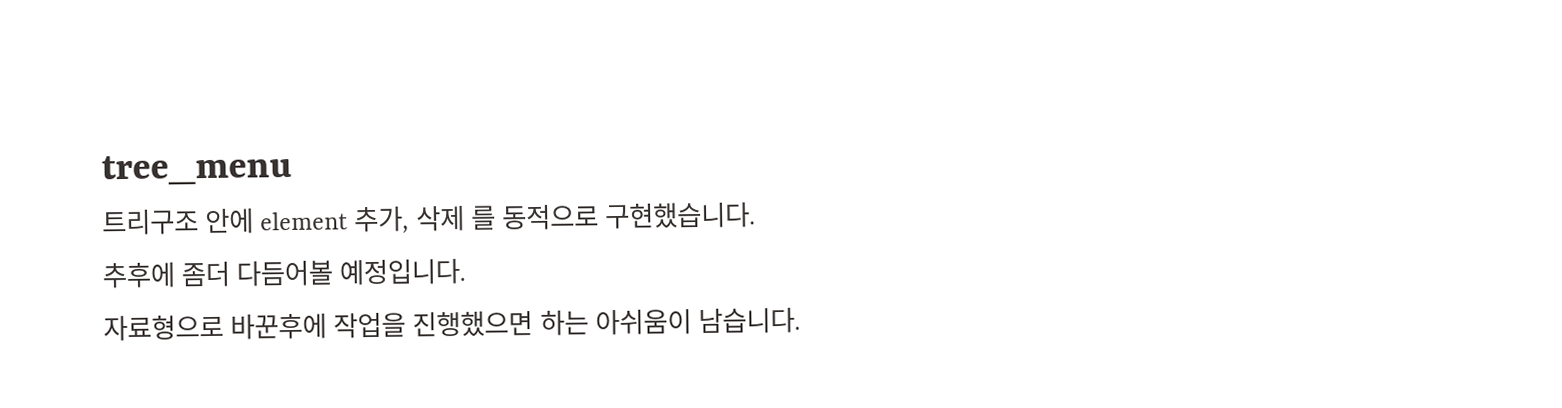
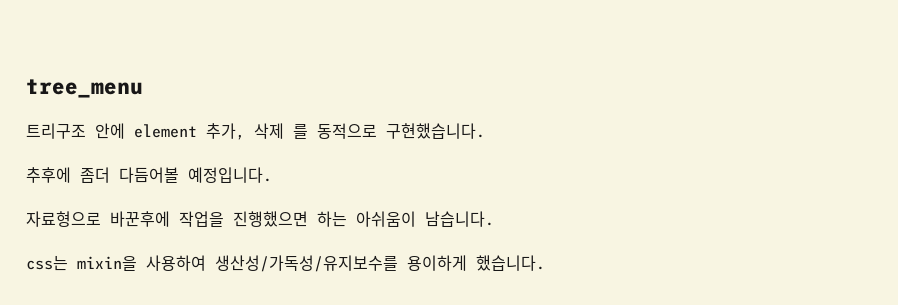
+ css는 mixin을 사용하여 생산성/가독성/유지보수를 용이하게 했습니다.

